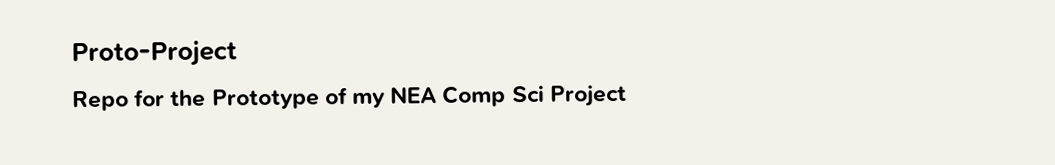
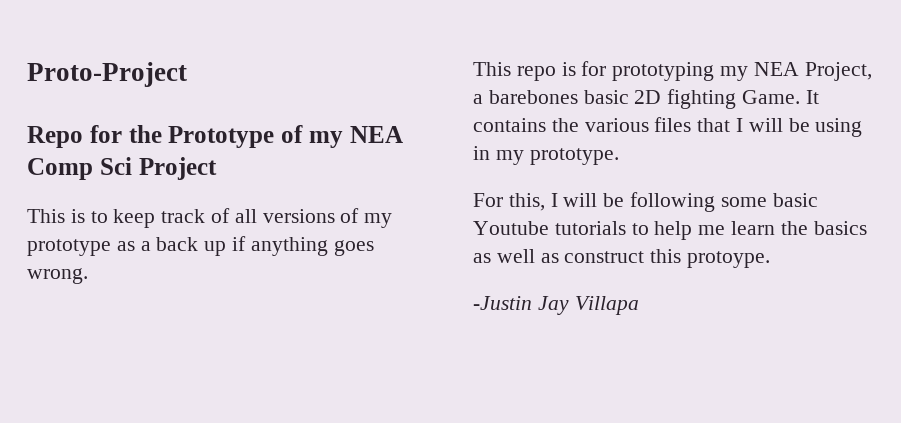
+ This is to keep track of all versions of my prototype as a back up if anything goes wrong.
+ This repo is for prototyping my NEA Project, a barebones basic 2D fighting Game. It contains the various files that I will be using in my prototype.
+ For this, I will be following some basic Youtube tutorials to help me learn the basics as well as construct this protoype.
+ -Justin Jay Villapa

